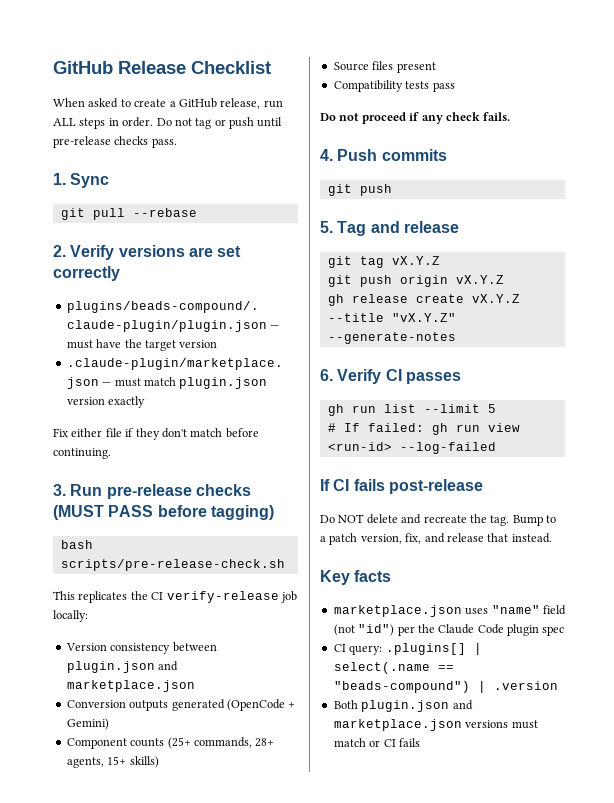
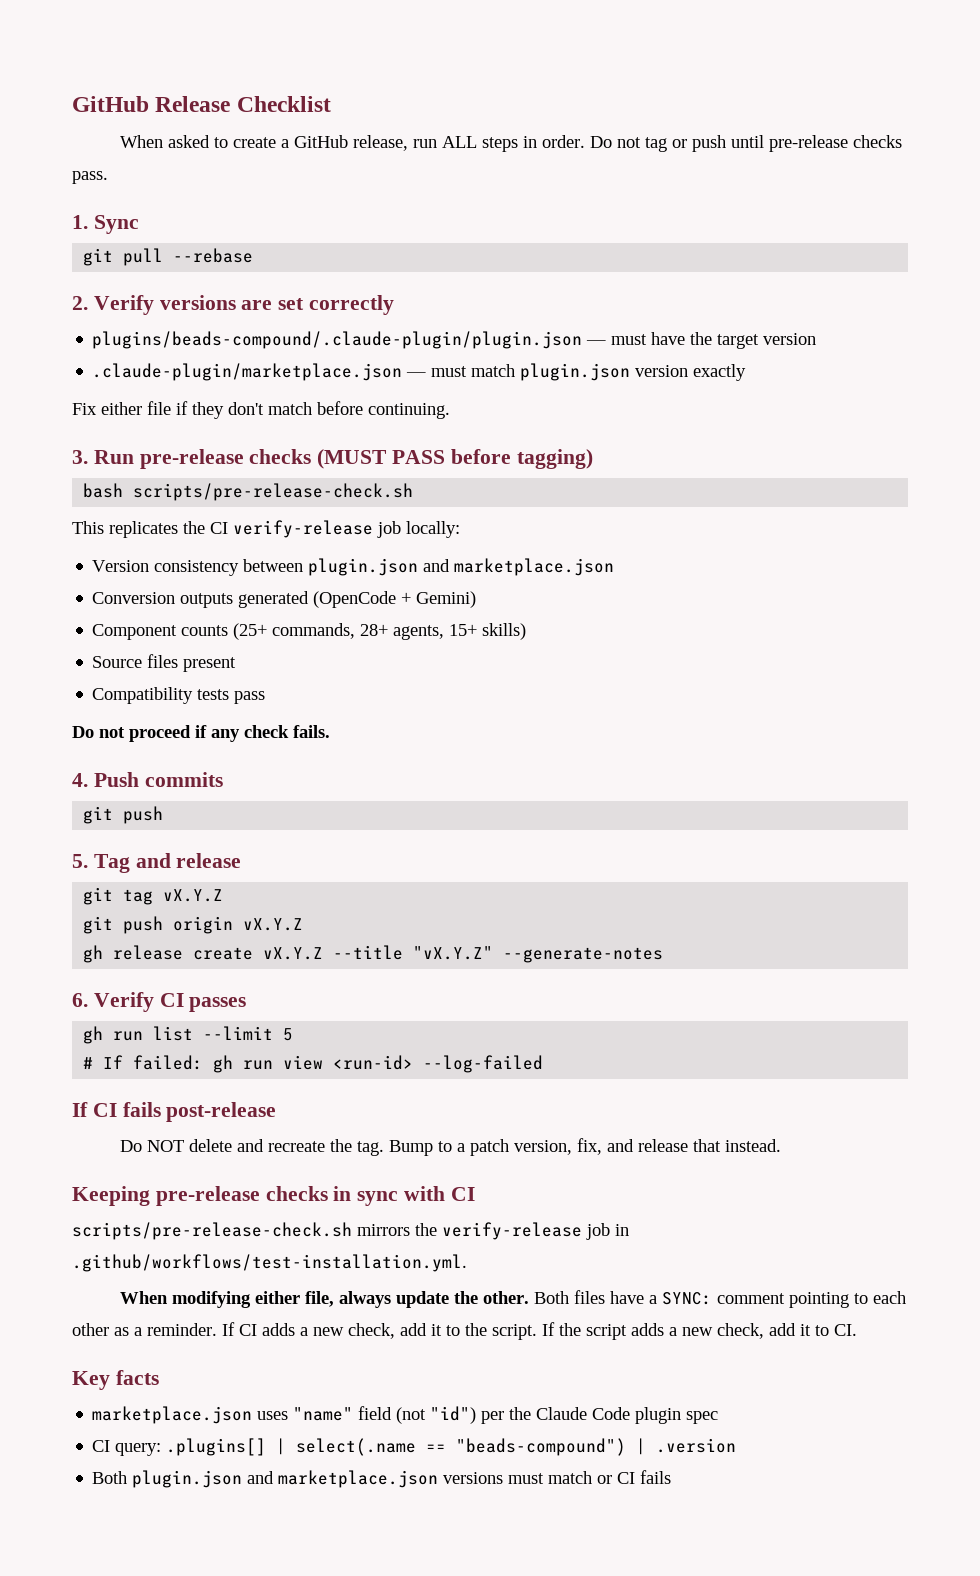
+ Keeping pre-release checks in sync with CI
+ scripts/pre-release-check.sh mirrors the verify-release job in .github/workflows/test-installation.yml.
+ When modifying either file, always update the other. Both files have a SYNC: comment pointing to each other as a reminder. If CI adds a new check, add it to the script. If the script adds a new check, add it to CI.

